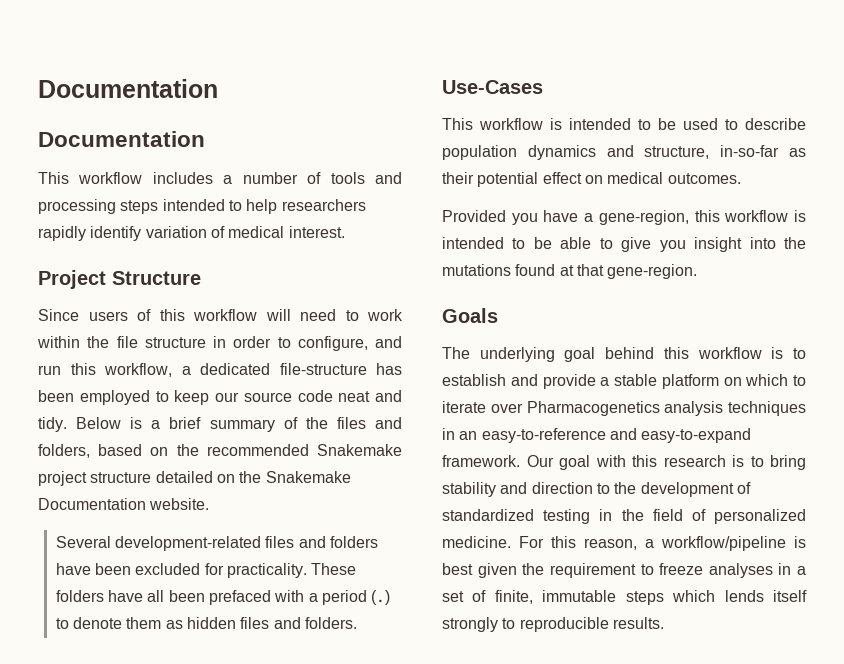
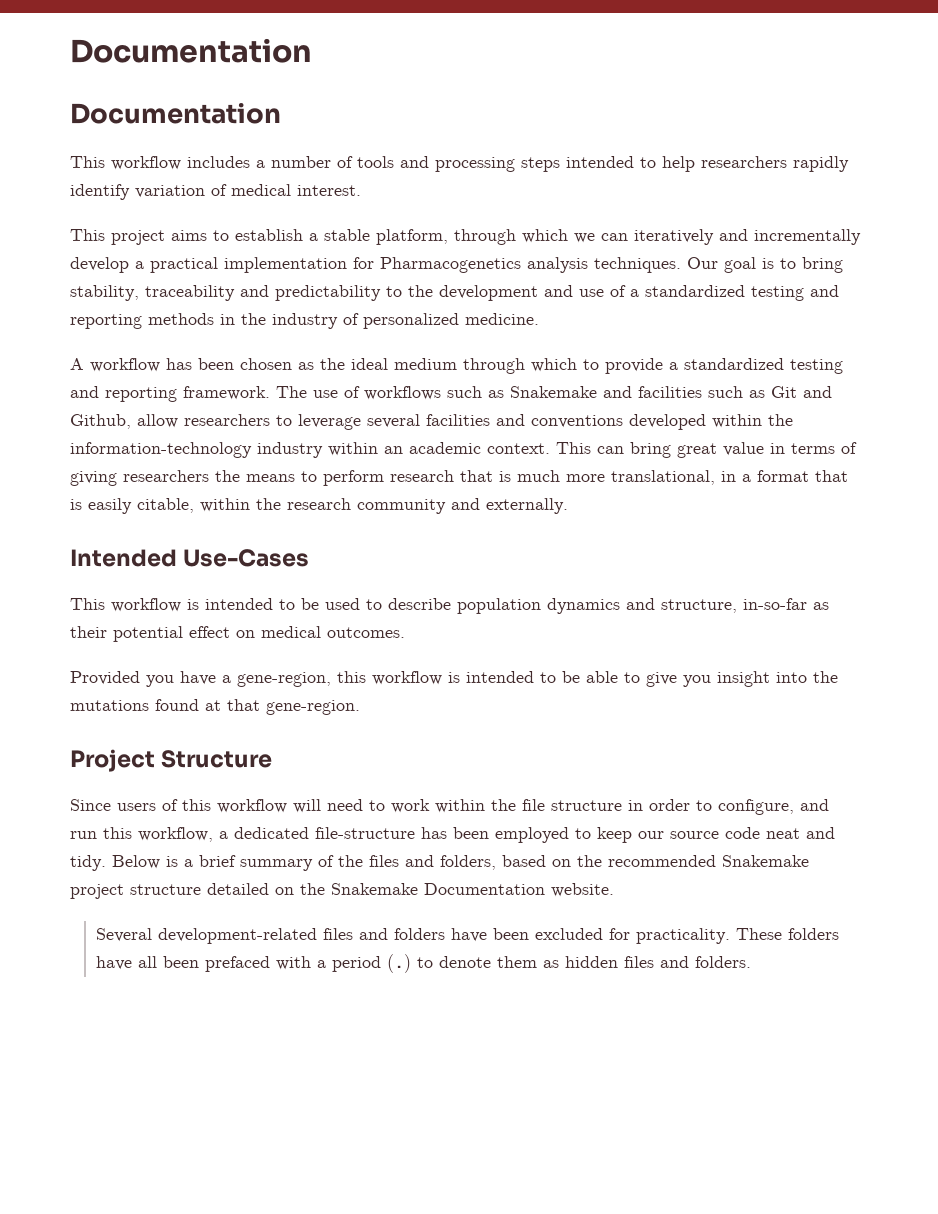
+ This project aims to establish a stable platform, through which we can iteratively and incrementally develop a practical implementation for Pharmacogenetics analysis techniques. Our goal is to bring stability, traceability and predictability to the development and use of a standardized testing and reporting methods in the industry of personalized medicine.
+ A workflow has been chosen as the ideal medium through which to provide a standardized testing and reporting framework. The use of workflows such as Snakemake and facilities such as Git and Github, allow researchers to leverage several facilities and conventions developed within the information-technology industry within an academic context. This can bring great value in terms of giving researchers the means to perform research that is much more translational, in a format that is easily citable, within the research community and externally.
+ Intended Use-Cases
+ This workflow is intended to be used to describe population dynamics and structure, in-so-far as their potential effect on medical outcomes.
+ Provided you have a gene-region, this workflow is intended to be able to give you insight into the mutations found at that gene-region.
- Use-Cases
- This workflow is intended to be used to describe population dynamics and structure, in-so-far as their potential effect on medical outcomes.
- Provided you have a gene-region, this workflow is intended to be able to give you insight into the mutations found at that gene-region.
- Goals
- The underlying goal behind this workflow is to establish and provide a stable platform on which to iterate over Pharmacogenetics analysis techniques in an easy-to-reference and easy-to-expand framework. Our goal with this research is to bring stability and direction to the development of standardized testing in the field of personalized medicine. For this reason, a workflow/pipeline is best given the requirement to freeze analyses in a set of finite, immutable steps which lends itself strongly to reproducible results.

